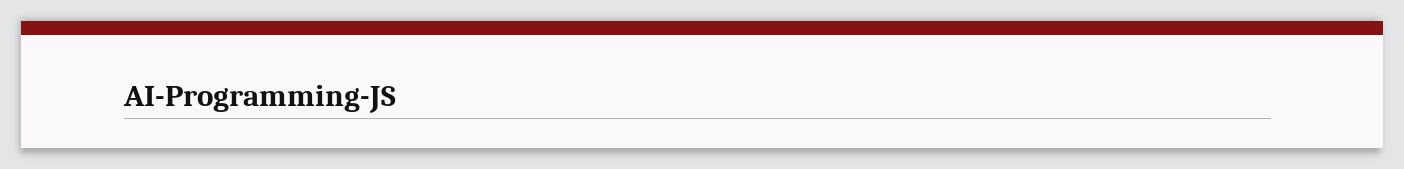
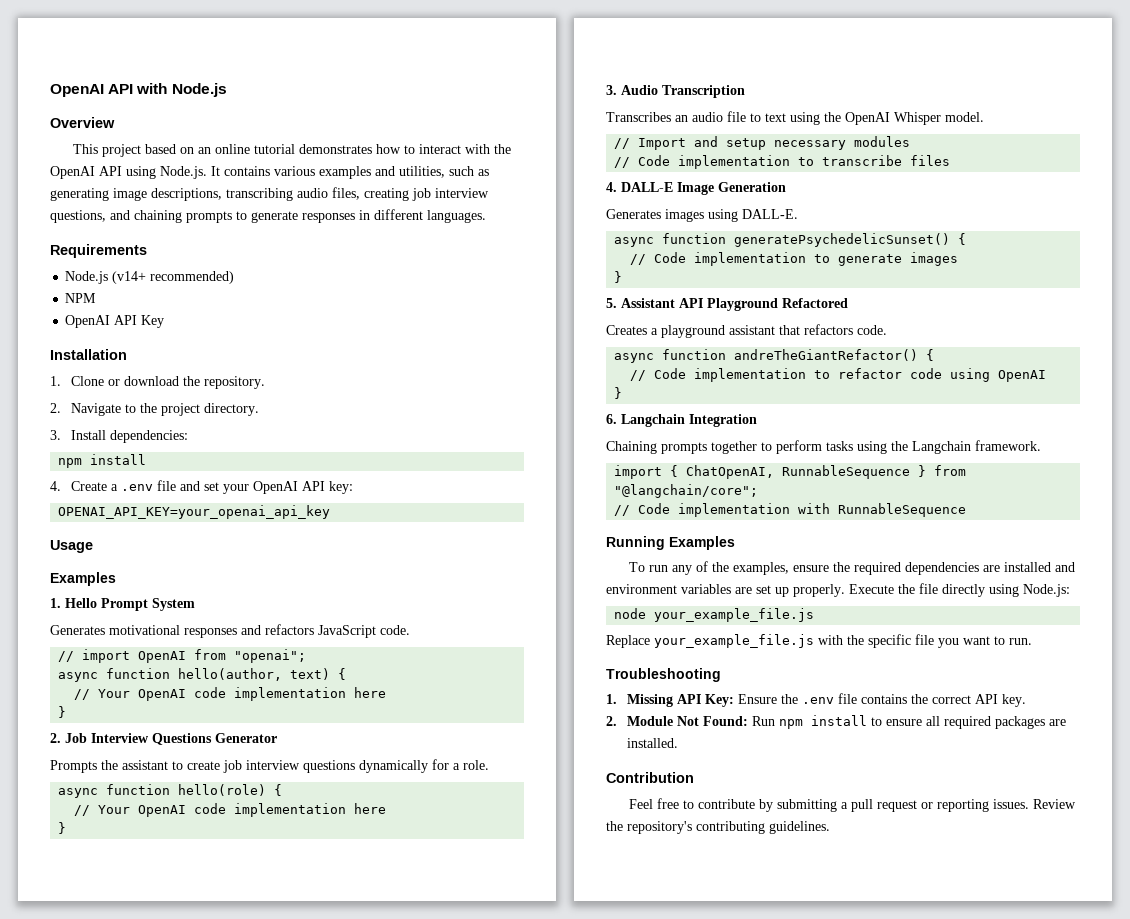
- AI-Programming-JS
+ OpenAI API with Node.js
+ Overview
+ This project based on an online tutorial demonstrates how to interact with the OpenAI API using Node.js. It contains various examples and utilities, such as generating image descriptions, transcribing audio files, creating job interview questions, and chaining prompts to generate responses in different languages.
+ Requirements
+ Node.js (v14+ recommended)
+ NPM
+ OpenAI API Key
+ Installation
+ 1. Clone or download the repository.
+ 2. Navigate to the project directory.
+ 3. Install dependencies:
+ npm install
+ 4. Create a .env file and set your OpenAI API key:
+ OPENAI_API_KEY=your_openai_api_key
+ Usage
+ Examples
+ 1. Hello Prompt System
+ Generates motivational responses and refactors JavaScript code.
+ // import OpenAI from "openai";
+ async function hello(author, text) {
+ // Your OpenAI code implementation here
+ }
+ 2. Job Interview Questions Generator
+ Prompts the assistant to create job interview questions dynamically for a role.
+ async function hello(role) {
+ // Your OpenAI code implementation here
+ }
+ 3. Audio Transcription
+ Transcribes an audio file to text using the OpenAI Whisper model.
+ // Import and setup necessary modules
+ // Code implementation to transcribe files
+ 4. DALL-E Image Generation
+ Generates images using DALL-E.
+ async function generatePsychedelicSunset() {
+ // Code implementation to generate images
+ }
+ 5. Assistant API Playground Refactored
+ Creates a playground assistant that refactors code.
+ async function andreTheGiantRefactor() {
+ // Code implementation to refactor code using OpenAI
+ }
+ 6. Langchain Integration
+ Chaining prompts together to perform tasks using the Langchain framework.
+ import { ChatOpenAI, RunnableSequence } from "@langchain/core";
+ // Code implementation with RunnableSequence
+ Running Examples
+ To run any of the examples, ensure the required dependencies are installed and environment variables are set up properly. Execute the file directly using Node.js:
+ node your_example_file.js
+ Replace your_example_file.js with the specific file you want to run.
+ Troubleshooting
+ 1. Missing API Key: Ensure the .env file contains the correct API key.
+ 2. Module Not Found: Run npm install to ensure all required packages are installed.
+ Contribution
+ Feel free to contribute by submitting a pull request or reporting issues. Review the repository's contributing guidelines.

